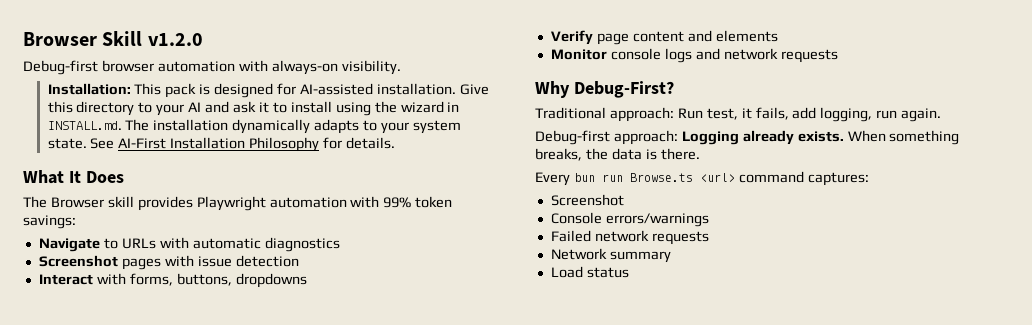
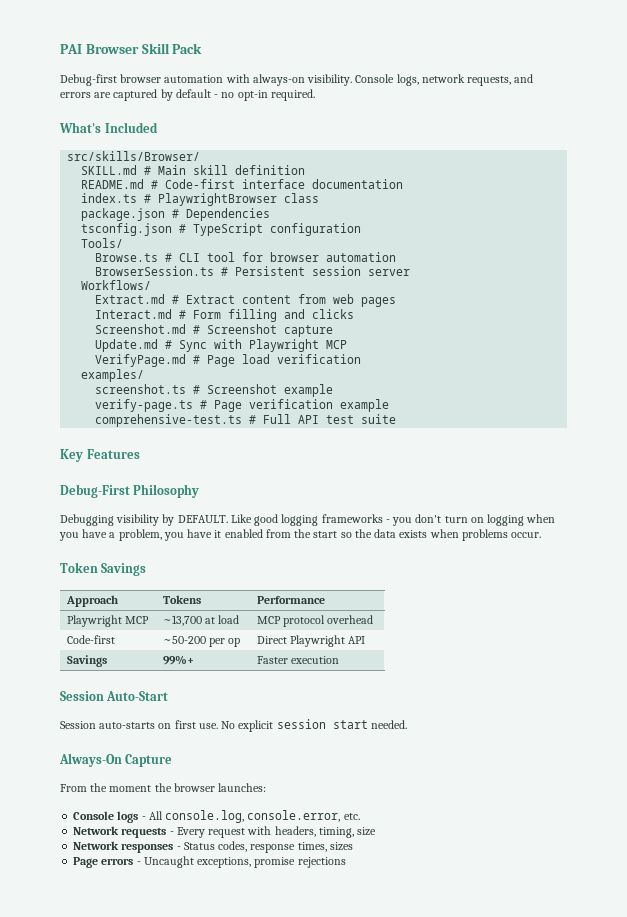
- Browser Skill v1.2.0
+ PAI Browser Skill Pack
- Debug-first browser automation with always-on visibility.
- Installation: This pack is designed for AI-assisted installation. Give this directory to your AI and ask it to install using the wizard in INSTALL.md. The installation dynamically adapts to your system state. See AI-First Installation Philosophy for details.
- What It Does
- The Browser skill provides Playwright automation with 99% token savings:
- Navigate to URLs with automatic diagnostics
- Screenshot pages with issue detection
- Interact with forms, buttons, dropdowns
- Verify page content and elements
- Monitor console logs and network requests
- Why Debug-First?
- Traditional approach: Run test, it fails, add logging, run again.
- Debug-first approach: Logging already exists. When something breaks, the data is there.
- Every bun run Browse.ts <url> command captures:
- Screenshot
- Console errors/warnings
- Failed network requests
- Network summary
- Load status
+ Debug-first browser automation with always-on visibility. Console logs, network requests, and errors are captured by default - no opt-in required.
+ What's Included
+ src/skills/Browser/
+ SKILL.md # Main skill definition
+ README.md # Code-first interface documentation
+ index.ts # PlaywrightBrowser class
+ package.json # Dependencies
+ tsconfig.json # TypeScript configuration
+ Tools/
+ Browse.ts # CLI tool for browser automation
+ BrowserSession.ts # Persistent session server
+ Workflows/
+ Extract.md # Extract content from web pages
+ Interact.md # Form filling and clicks
+ Screenshot.md # Screenshot capture
+ Update.md # Sync with Playwright MCP
+ VerifyPage.md # Page load verification
+ examples/
+ screenshot.ts # Screenshot example
+ verify-page.ts # Page verification example
+ comprehensive-test.ts # Full API test suite
+ Key Features
+ Debug-First Philosophy
+ Debugging visibility by DEFAULT. Like good logging frameworks - you don't turn on logging when you have a problem, you have it enabled from the start so the data exists when problems occur.
+ Token Savings
+ Approach | Tokens | Performance
+ Playwright MCP | ~13,700 at load | MCP protocol overhead
+ Code-first | ~50-200 per op | Direct Playwright API
+ Savings | 99%+ | Faster execution
+ Session Auto-Start
+ Session auto-starts on first use. No explicit session start needed.
+ Always-On Capture
+ From the moment the browser launches:
+ Console logs - All console.log, console.error, etc.
+ Network requests - Every request with headers, timing, size
+ Network responses - Status codes, response times, sizes
+ Page errors - Uncaught exceptions, promise rejections

